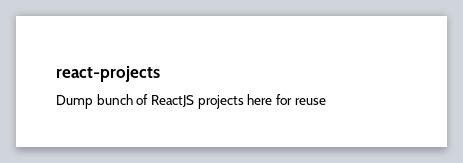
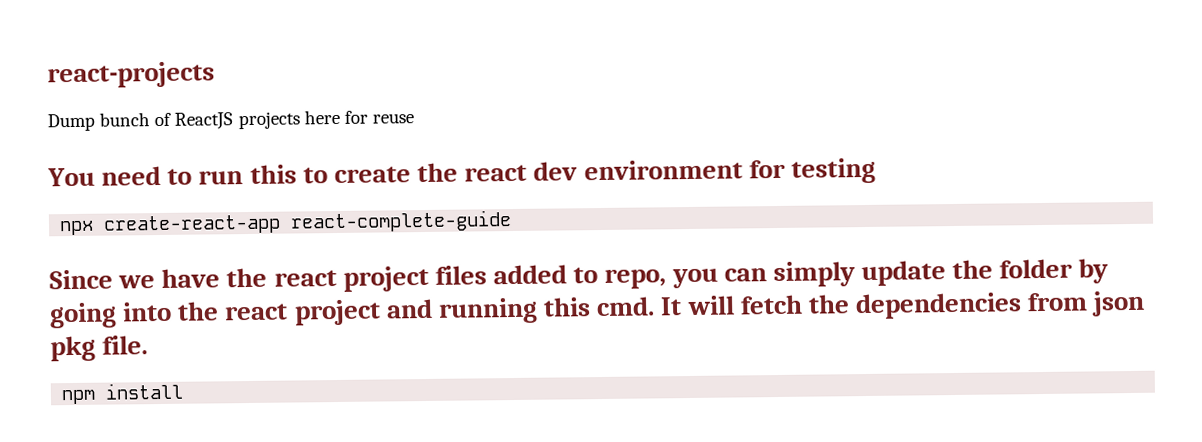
+ You need to run this to create the react dev environment for testing
+ npx create-react-app react-complete-guide
+ Since we have the react project files added to repo, you can simply update the folder by going into the react project and running this cmd. It will fetch the dependencies from json pkg file.
+ npm install

